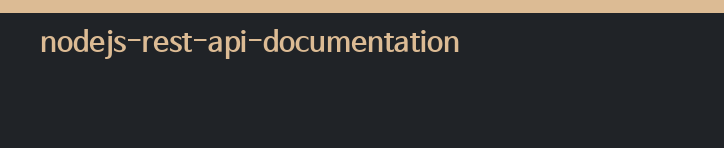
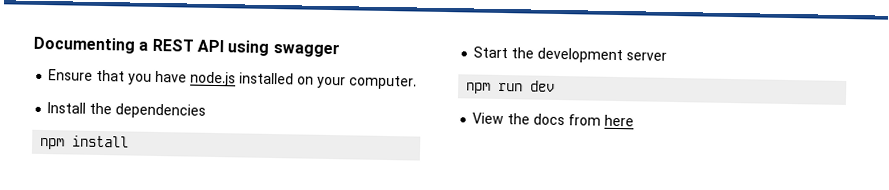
- nodejs-rest-api-documentation
+ Documenting a REST API using swagger
+ Ensure that you have node.js installed on your computer.
+ Install the dependencies
+ npm install
+ Start the development server
+ npm run dev
+ View the docs from here

